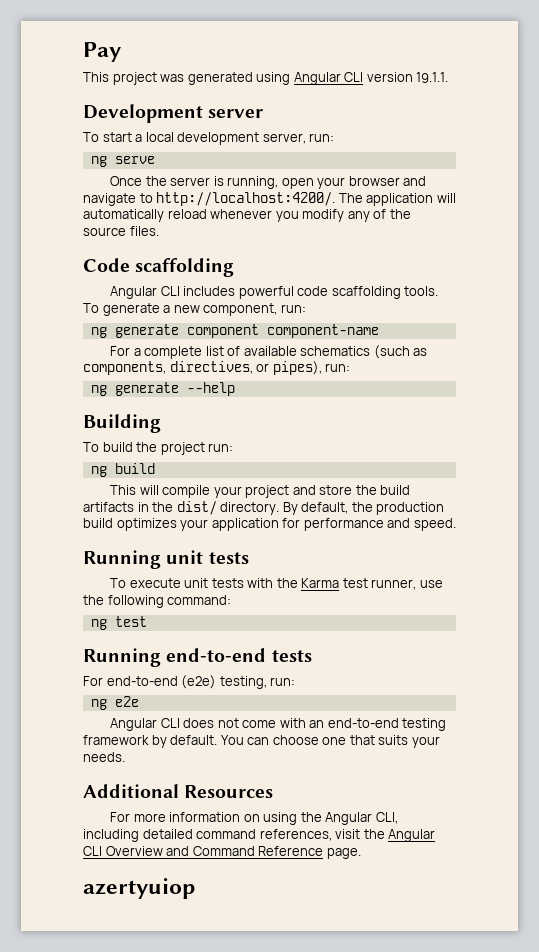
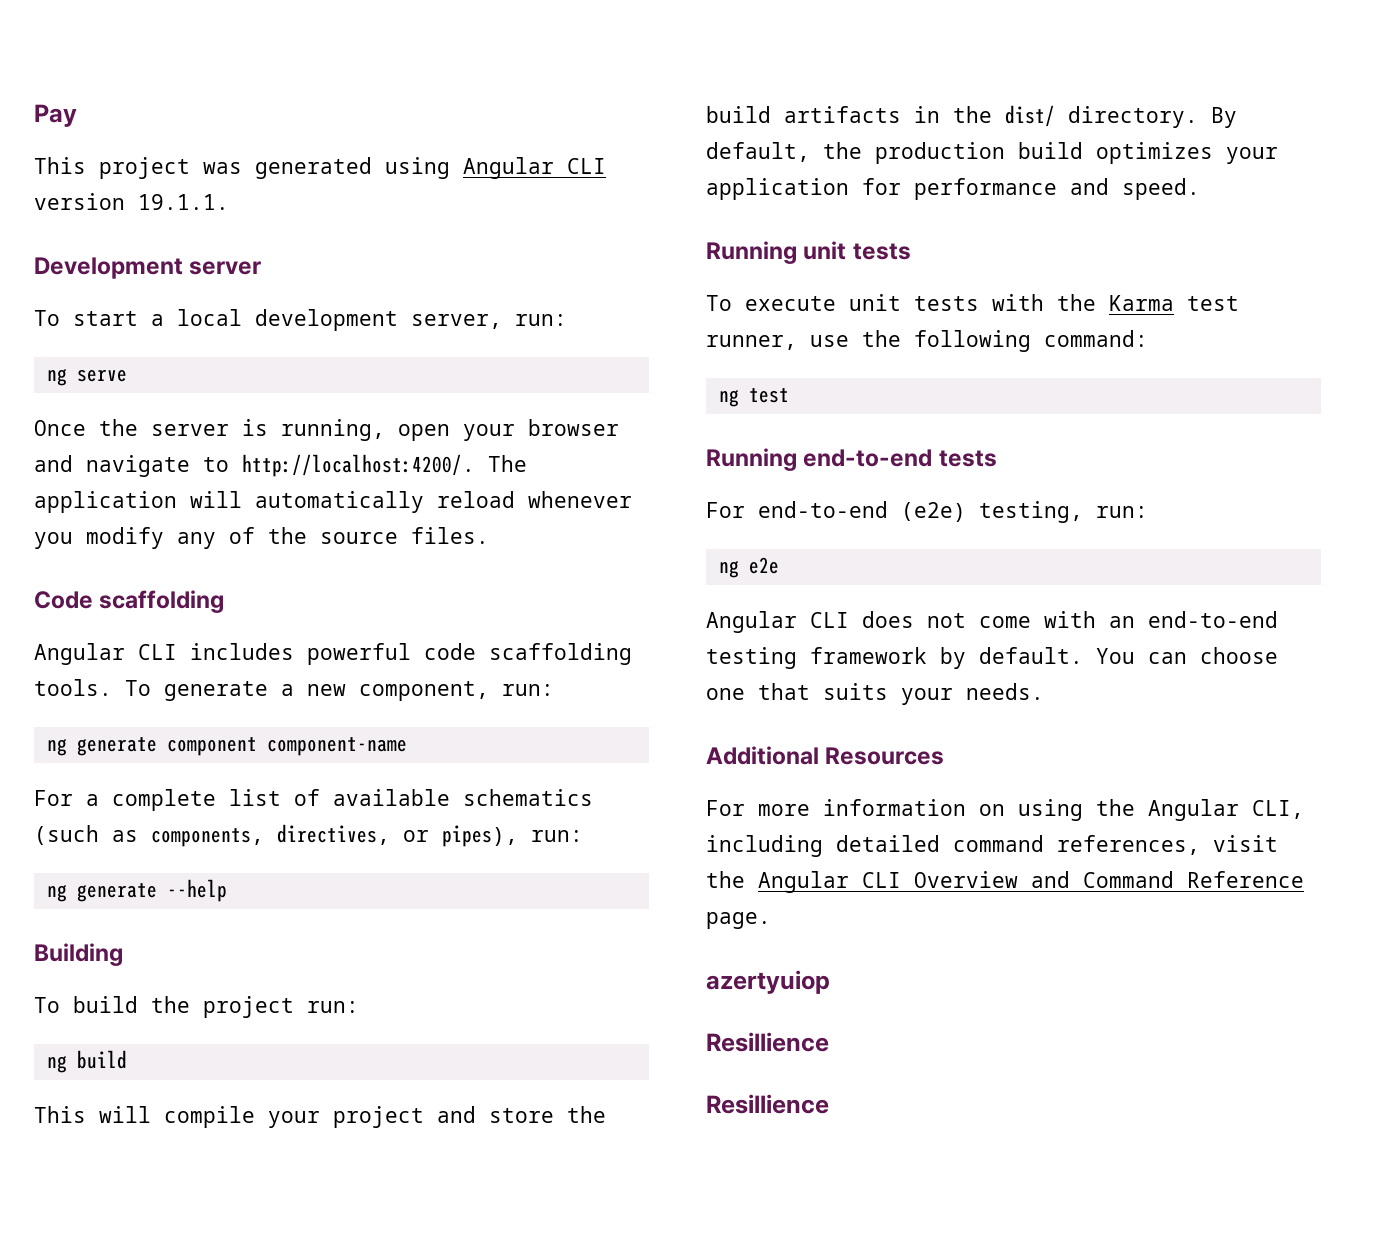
  azertyuiop
+ Resillience
+ Resillience

